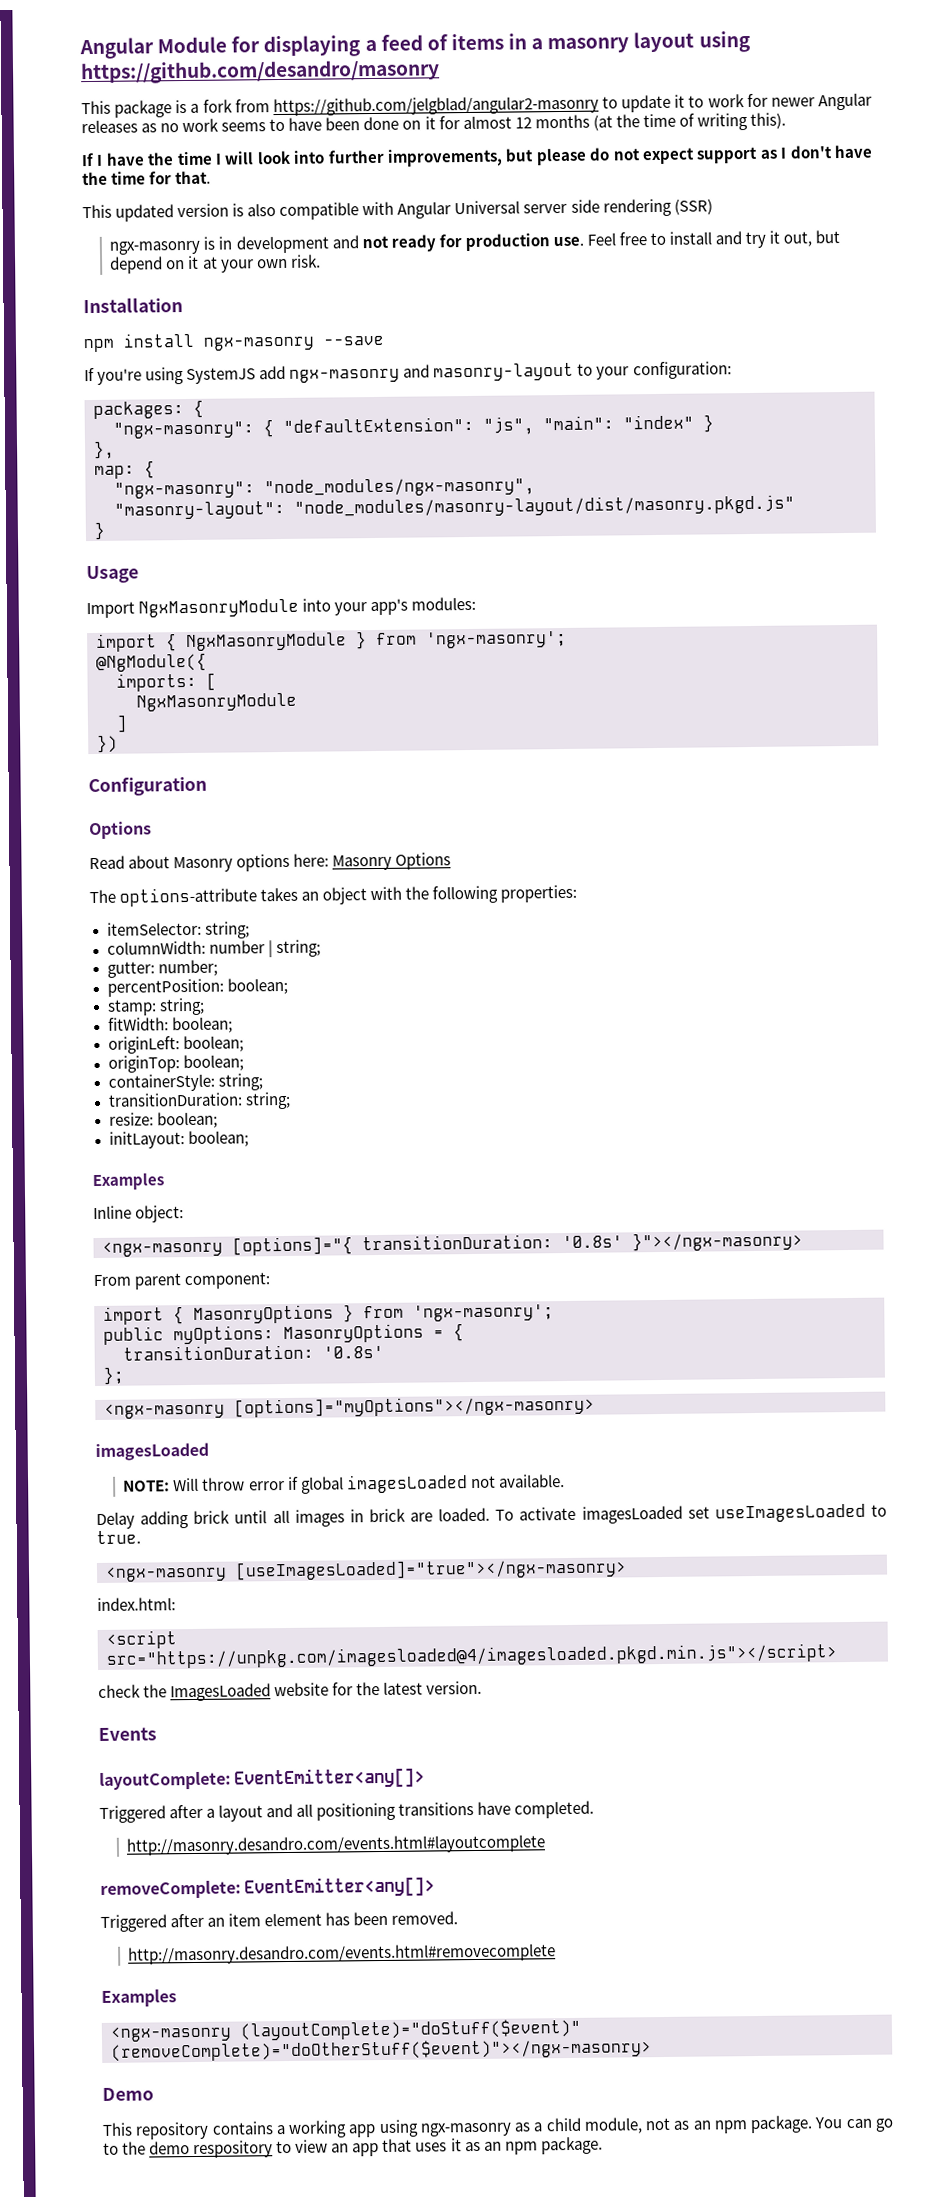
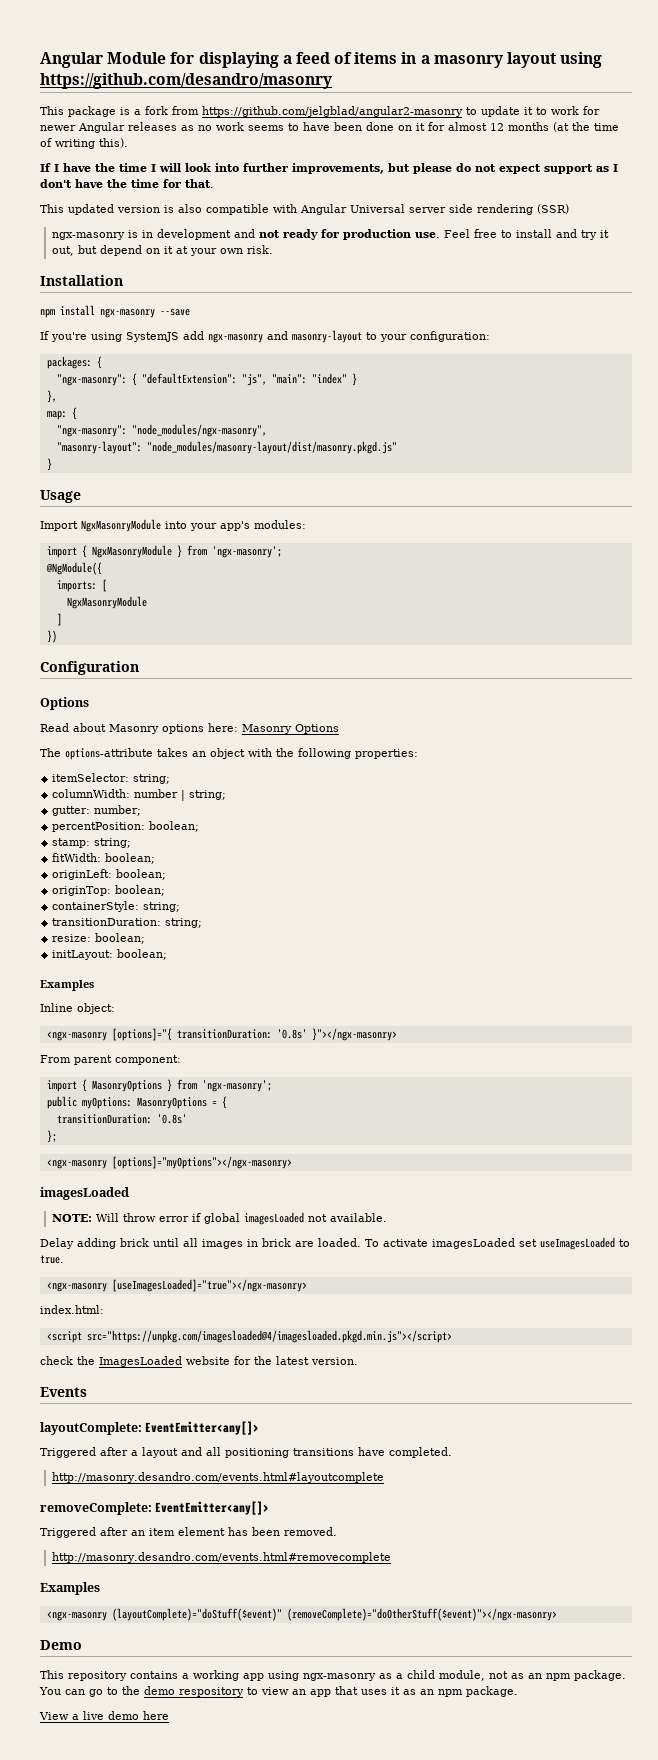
+ View a live demo here

